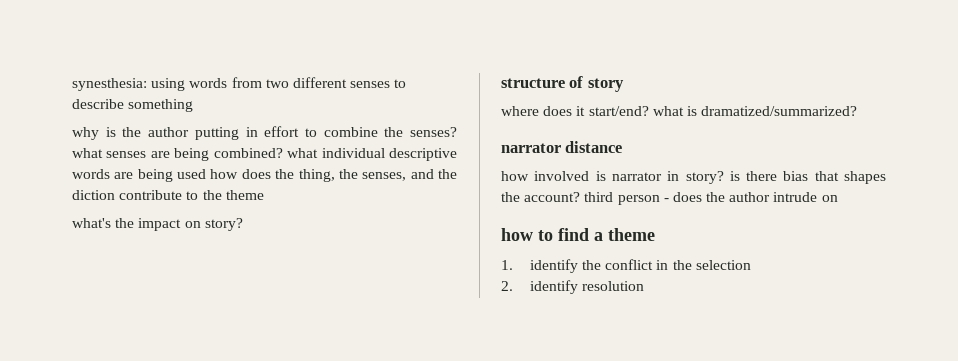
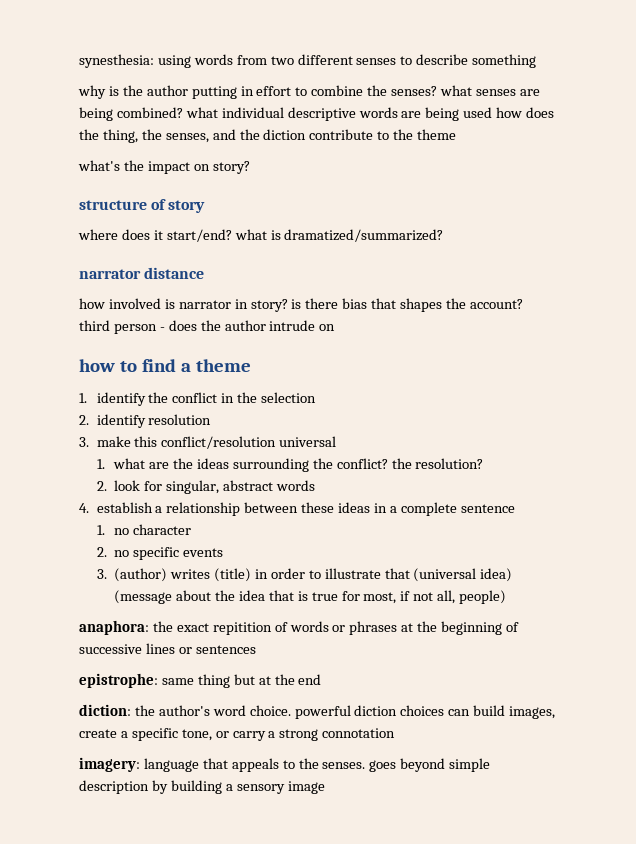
+ 3. make this conflict/resolution universal
+ 1. what are the ideas surrounding the conflict? the resolution?
+ 2. look for singular, abstract words
+ 4. establish a relationship between these ideas in a complete sentence
+ 1. no character
+ 2. no specific events
+ 3. (author) writes (title) in order to illustrate that (universal idea) (message about the idea that is true for most, if not all, people)
+ anaphora: the exact repitition of words or phrases at the beginning of successive lines or sentences
+ epistrophe: same thing but at the end
+ diction: the author's word choice. powerful diction choices can build images, create a specific tone, or carry a strong connotation
+ imagery: language that appeals to the senses. goes beyond simple description by building a sensory image

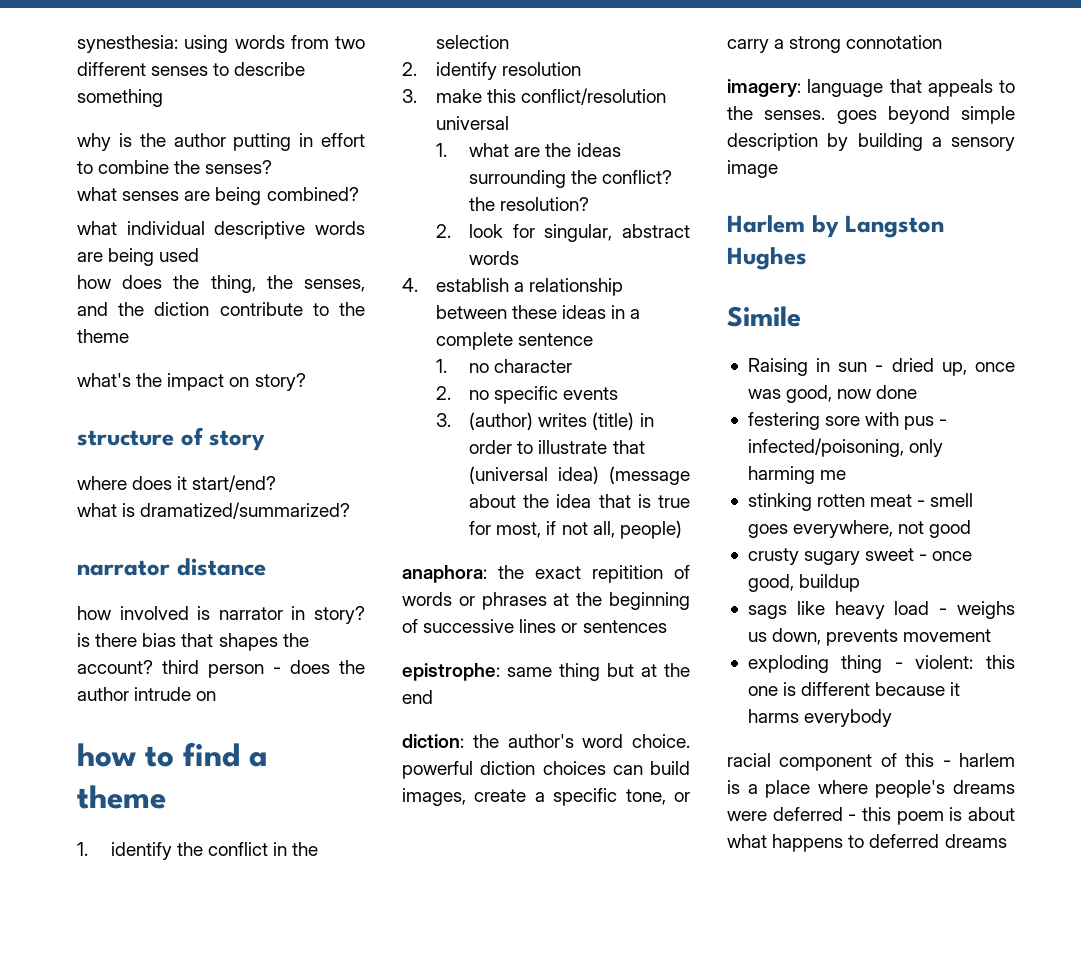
- why is the author putting in effort to combine the senses? what senses are being combined? what individual descriptive words are being used how does the thing, the senses, and the diction contribute to the theme
+ why is the author putting in effort to combine the senses?
+ what senses are being combined?
+ what individual descriptive words are being used
+ how does the thing, the senses, and the diction contribute to the theme
- where does it start/end? what is dramatized/summarized?
+ where does it start/end?
+ what is dramatized/summarized?
+ Harlem by Langston Hughes
+ Simile
+ Raising in sun - dried up, once was good, now done
+ festering sore with pus - infected/poisoning, only harming me
+ stinking rotten meat - smell goes everywhere, not good
+ crusty sugary sweet - once good, buildup
+ sags like heavy load - weighs us down, prevents movement
+ exploding thing - violent: this one is different because it harms everybody
+ racial component of this - harlem is a place where people's dreams were deferred - this poem is about what happens to deferred dreams

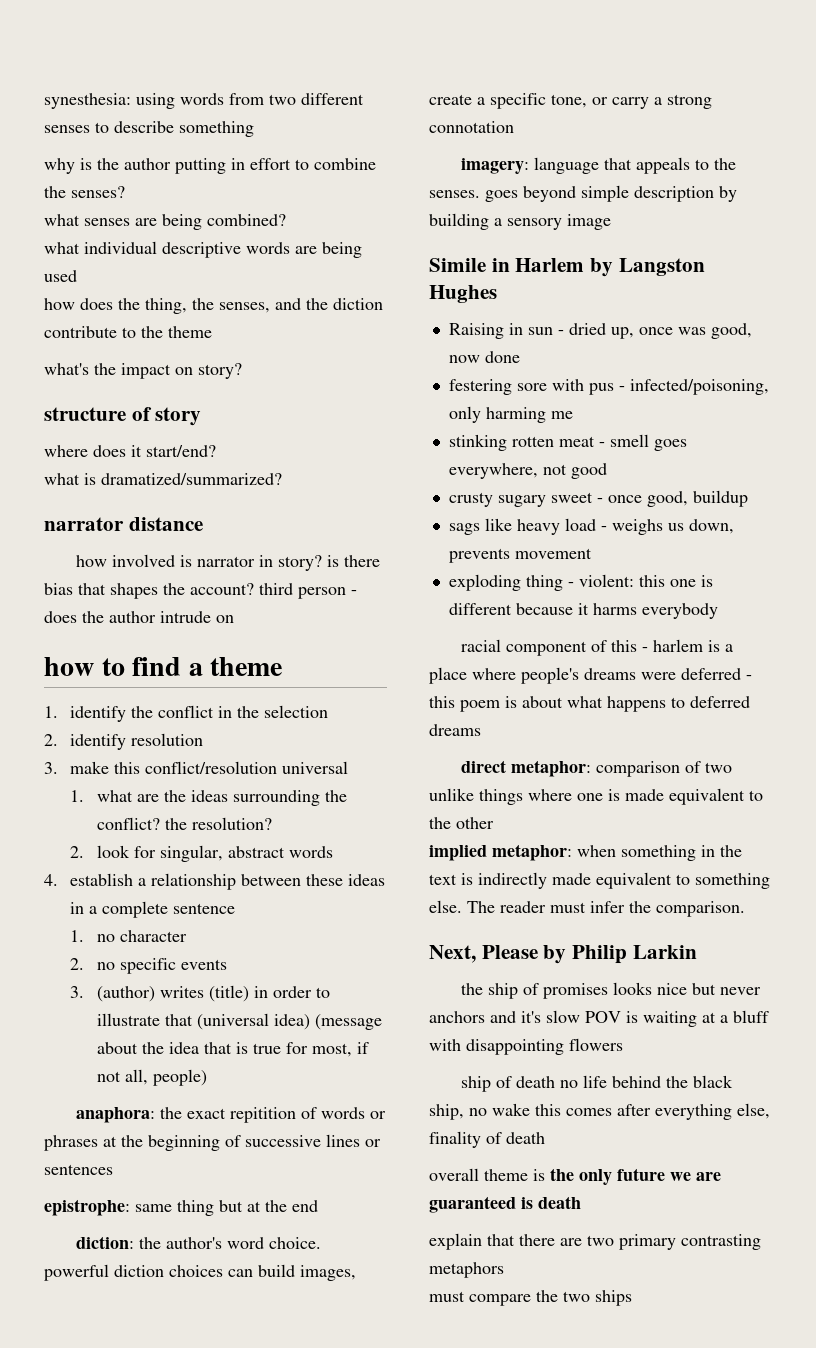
- Harlem by Langston Hughes
+ Simile in Harlem by Langston Hughes
- Simile
+ direct metaphor: comparison of two unlike things where one is made equivalent to the other
+ implied metaphor: when something in the text is indirectly made equivalent to something else. The reader must infer the comparison.
+ Next, Please by Philip Larkin
+ the ship of promises looks nice but never anchors and it's slow POV is waiting at a bluff with disappointing flowers
+ ship of death no life behind the black ship, no wake this comes after everything else, finality of death
+ overall theme is the only future we are guaranteed is death
+ explain that there are two primary contrasting metaphors
+ must compare the two ships

